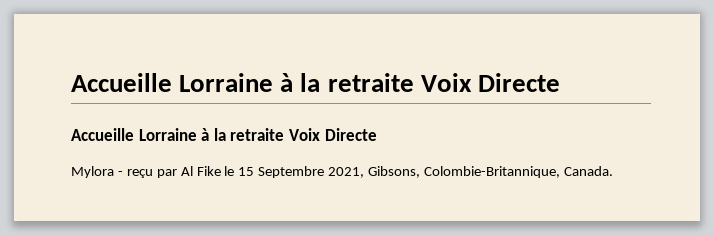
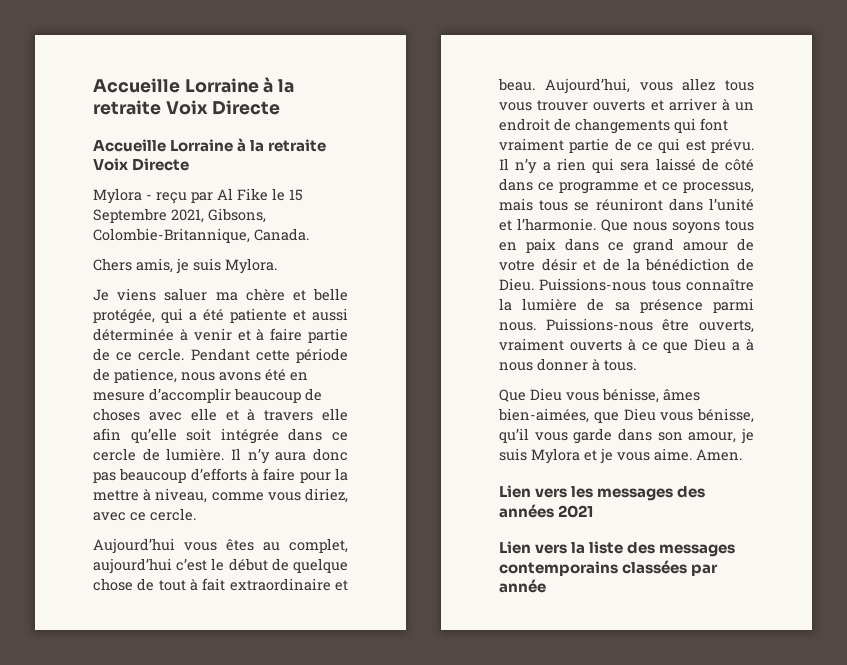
+ Chers amis, je suis Mylora.
+ Je viens saluer ma chère et belle protégée, qui a été patiente et aussi déterminée à venir et à faire partie de ce cercle. Pendant cette période de patience, nous avons été en mesure d’accomplir beaucoup de choses avec elle et à travers elle afin qu’elle soit intégrée dans ce cercle de lumière. Il n’y aura donc pas beaucoup d’efforts à faire pour la mettre à niveau, comme vous diriez, avec ce cercle.
+ Aujourd’hui vous êtes au complet, aujourd’hui c’est le début de quelque chose de tout à fait extraordinaire et beau. Aujourd’hui, vous allez tous vous trouver ouverts et arriver à un endroit de changements qui font vraiment partie de ce qui est prévu. Il n’y a rien qui sera laissé de côté dans ce programme et ce processus, mais tous se réuniront dans l’unité et l’harmonie. Que nous soyons tous en paix dans ce grand amour de votre désir et de la bénédiction de Dieu. Puissions-nous tous connaître la lumière de sa présence parmi nous. Puissions-nous être ouverts, vraiment ouverts à ce que Dieu a à nous donner à tous.
+ Que Dieu vous bénisse, âmes bien-aimées, que Dieu vous bénisse, qu’il vous garde dans son amour, je suis Mylora et je vous aime. Amen.
+ Lien vers les messages des années 2021
+ Lien vers la liste des messages contemporains classées par année

